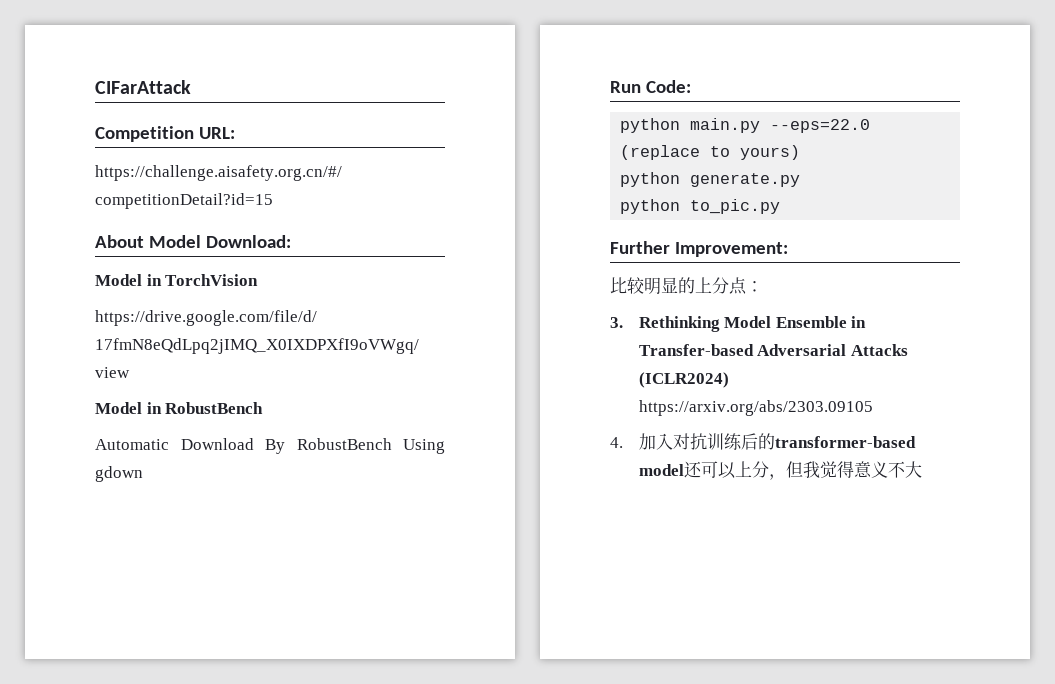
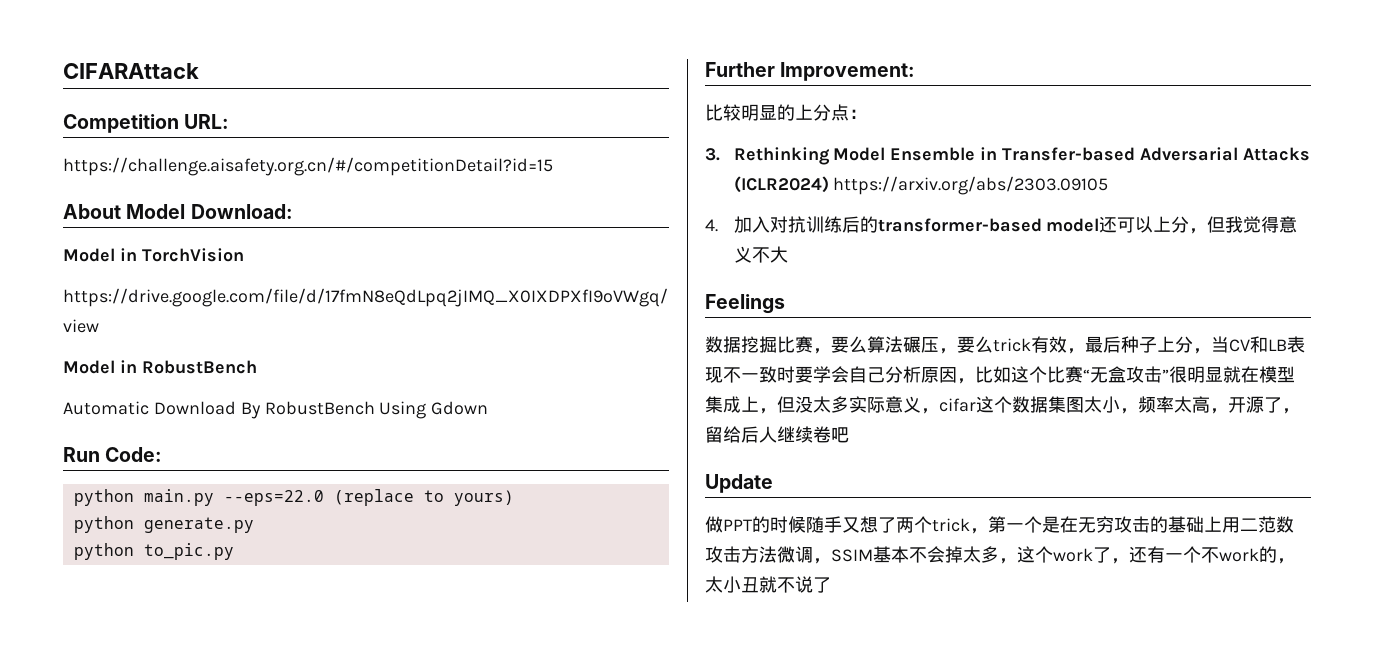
- CIFarAttack
+ CIFARAttack
- Automatic Download By RobustBench Using gdown
+ Automatic Download By RobustBench Using Gdown
+ Feelings
+ 数据挖掘比赛，要么算法碾压，要么trick有效，最后种子上分，当CV和LB表现不一致时要学会自己分析原因，比如这个比赛“无盒攻击”很明显就在模型集成上，但没太多实际意义，cifar这个数据集图太小，频率太高，开源了，留给后人继续卷吧
+ Update
+ 做PPT的时候随手又想了两个trick，第一个是在无穷攻击的基础上用二范数攻击方法微调，SSIM基本不会掉太多，这个work了，还有一个不work的，太小丑就不说了

